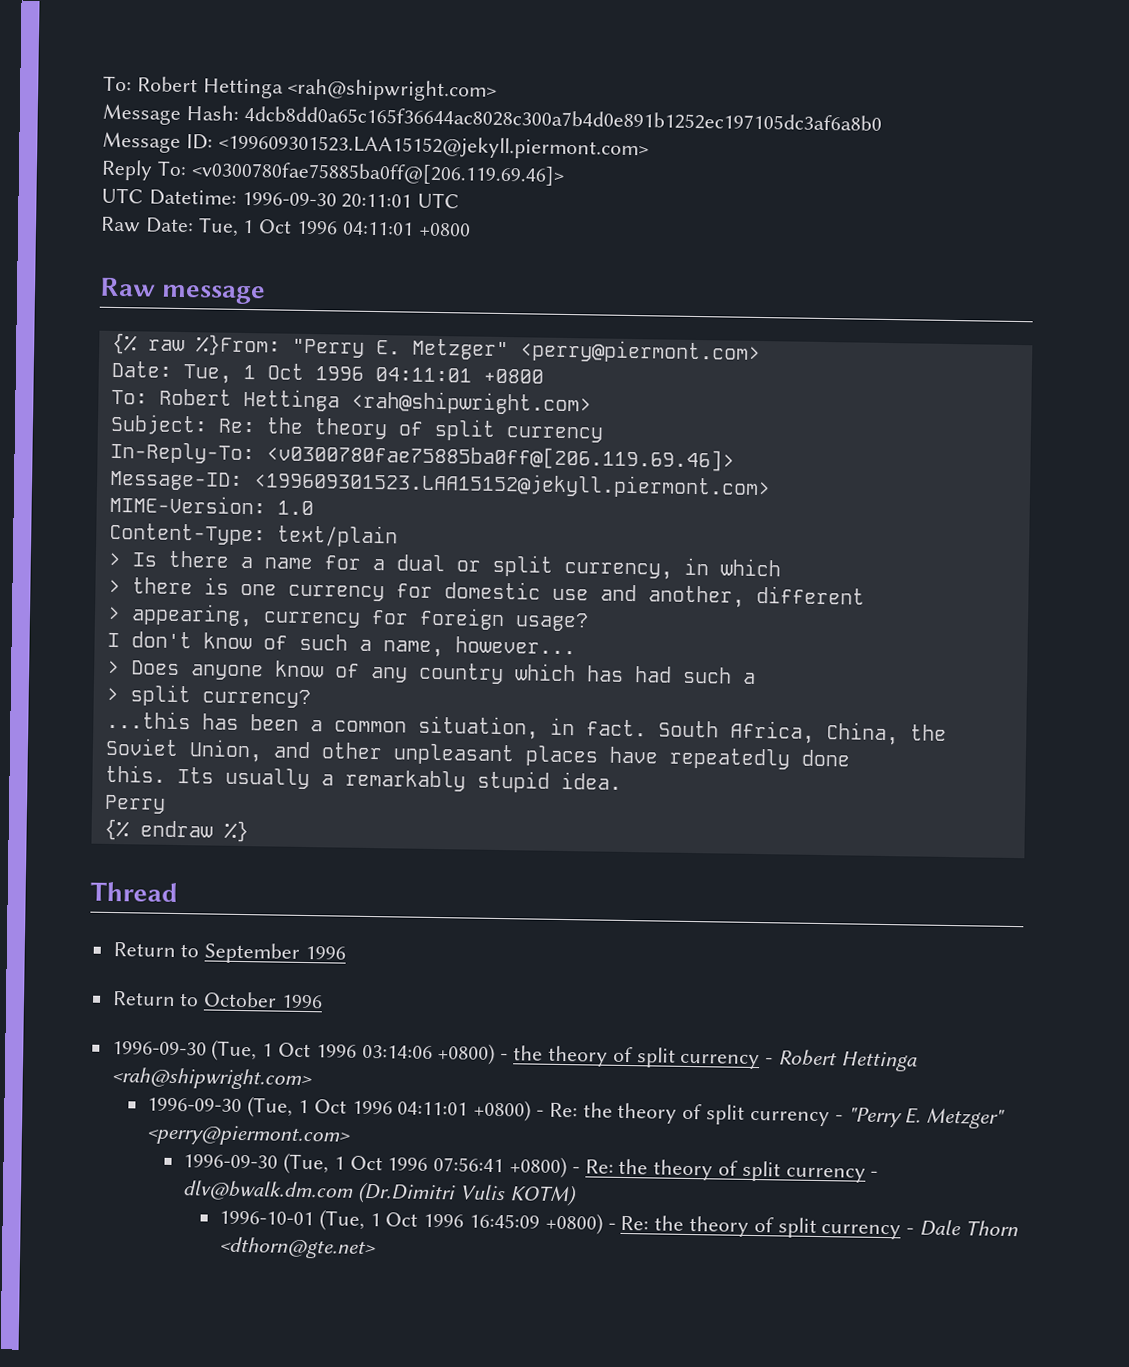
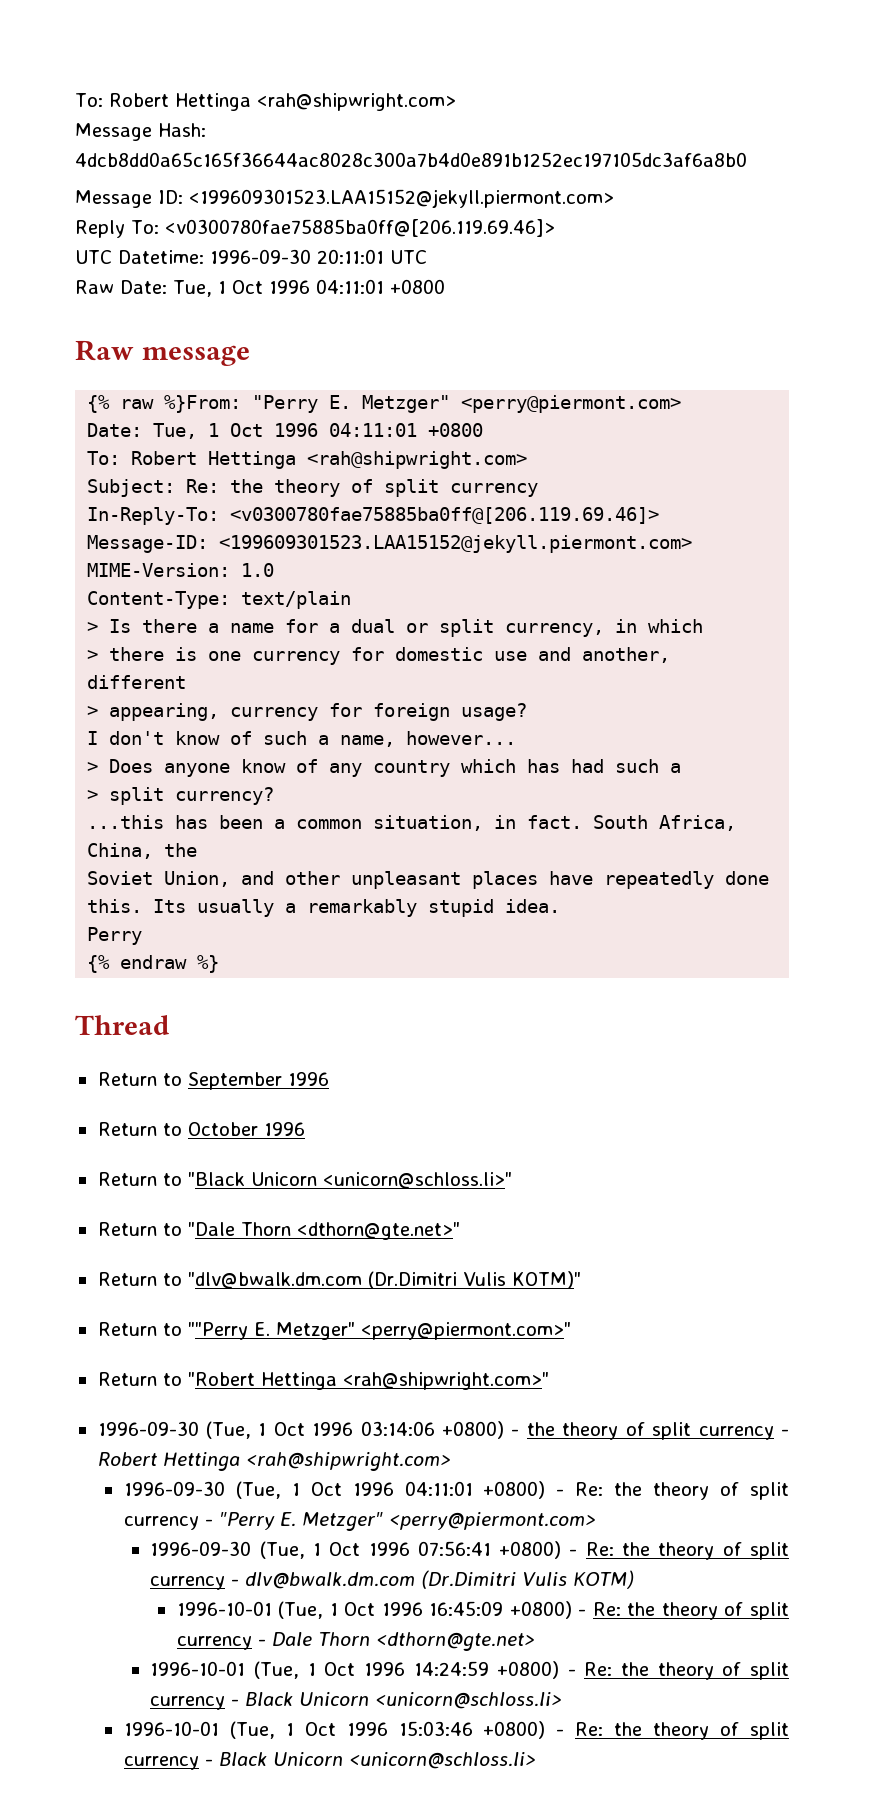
+ Return to "Black Unicorn <unicorn@schloss.li>"
+ Return to "Dale Thorn <dthorn@gte.net>"
+ Return to "dlv@bwalk.dm.com (Dr.Dimitri Vulis KOTM)"
+ Return to ""Perry E. Metzger" <perry@piermont.com>"
+ Return to "Robert Hettinga <rah@shipwright.com>"
+ 1996-10-01 (Tue, 1 Oct 1996 14:24:59 +0800) - Re: the theory of split currency - Black Unicorn <unicorn@schloss.li>
+ 1996-10-01 (Tue, 1 Oct 1996 15:03:46 +0800) - Re: the theory of split currency - Black Unicorn <unicorn@schloss.li>

